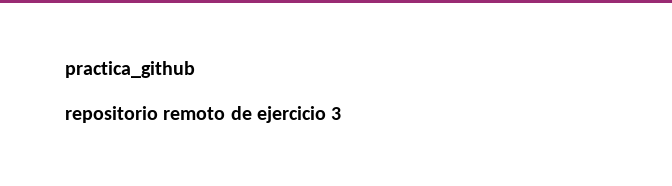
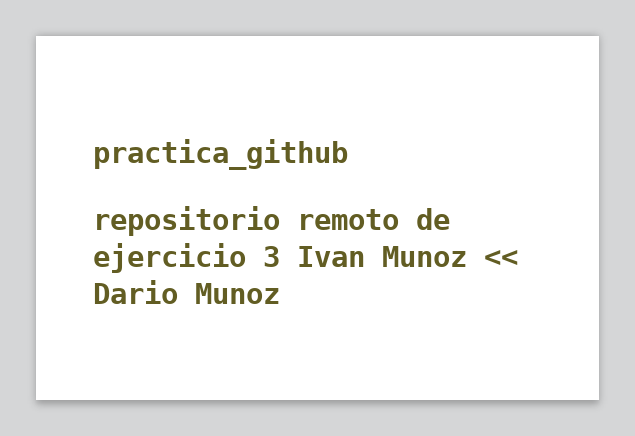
- repositorio remoto de ejercicio 3
+ repositorio remoto de ejercicio 3 Ivan Munoz << Dario Munoz

